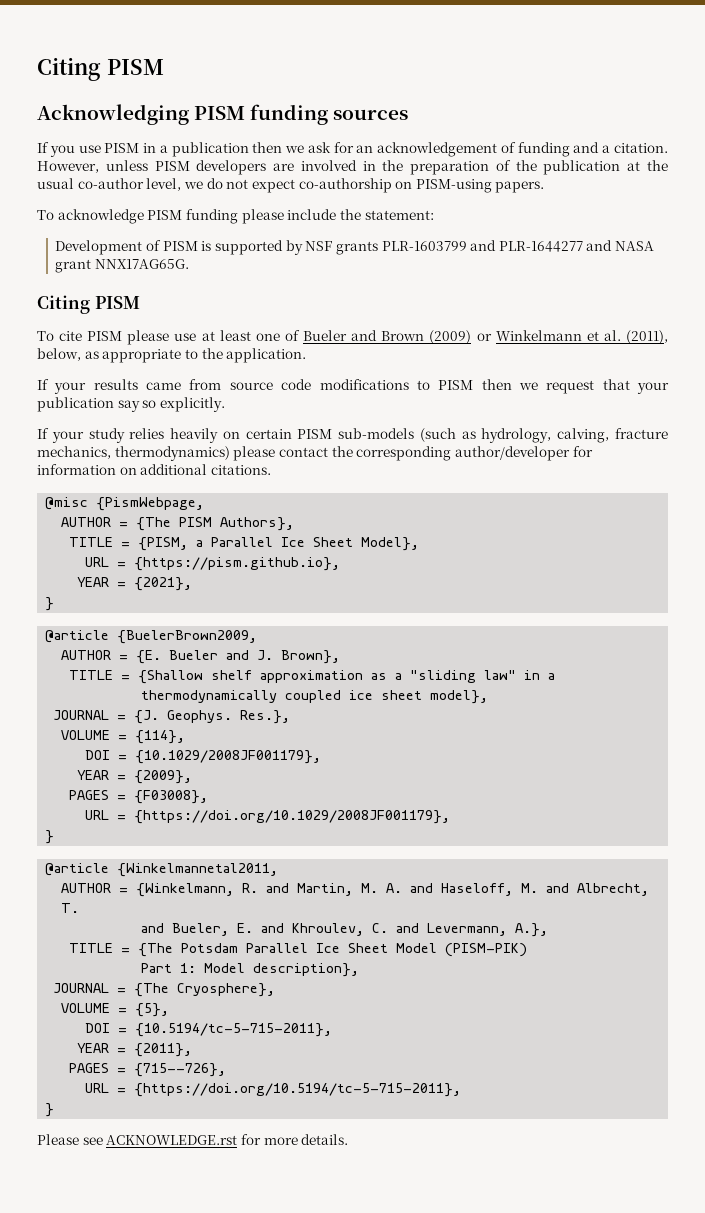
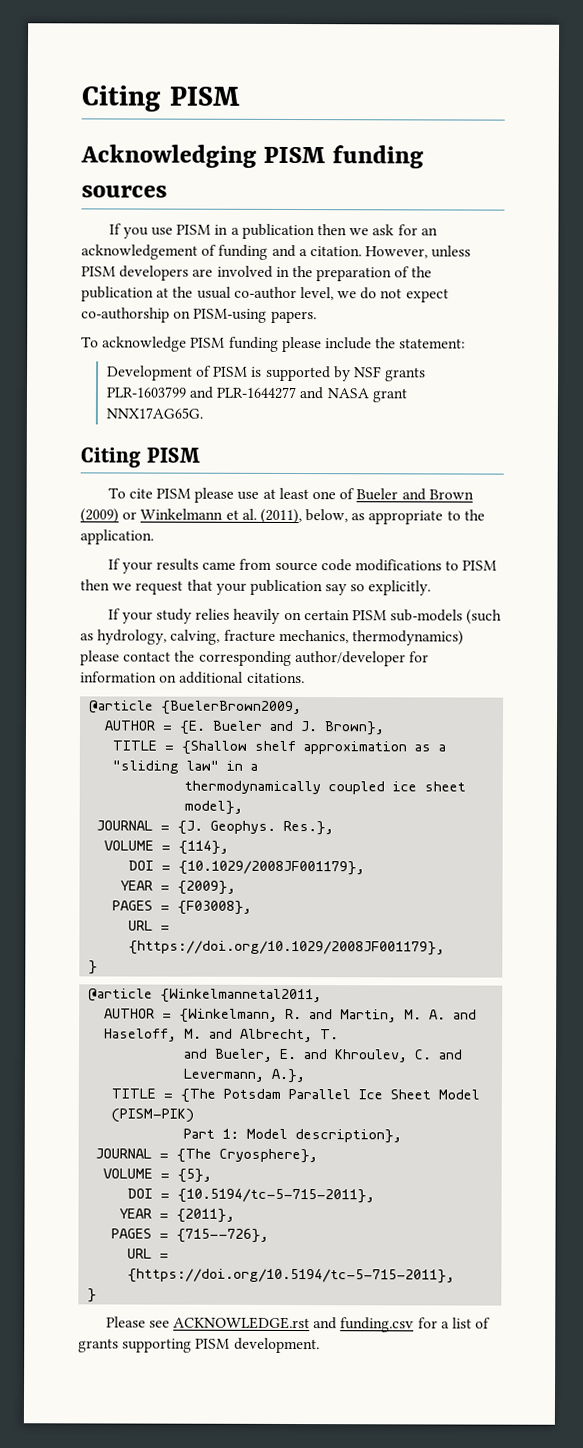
- @misc {PismWebpage,
- AUTHOR = {The PISM Authors},
- TITLE = {PISM, a Parallel Ice Sheet Model},
- URL = {https://pism.github.io},
- YEAR = {2021},
- }
- Please see ACKNOWLEDGE.rst for more details.
+ Please see ACKNOWLEDGE.rst and funding.csv for a list of grants supporting PISM development.

